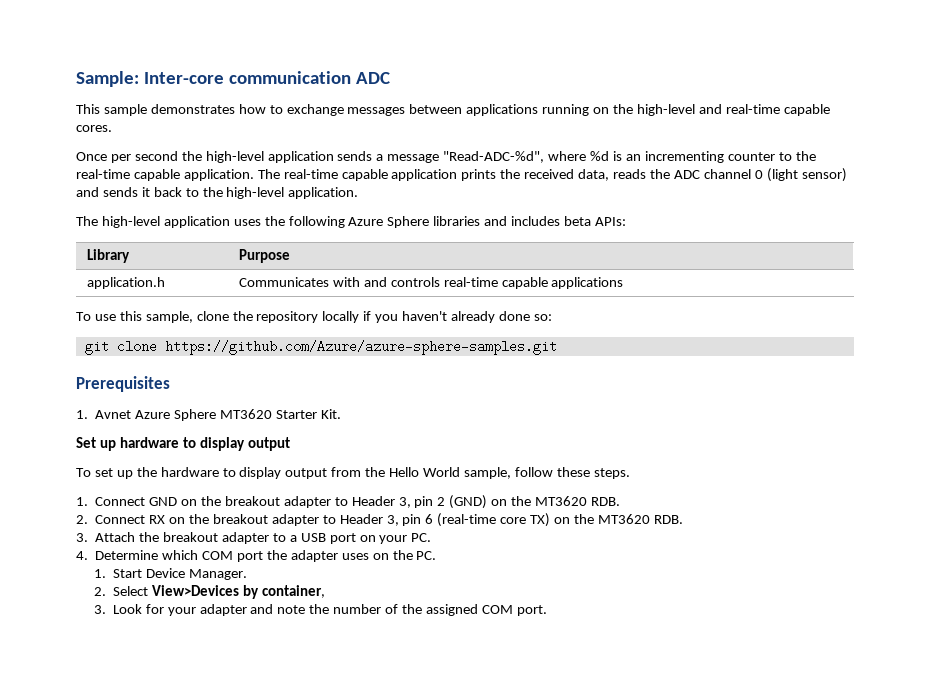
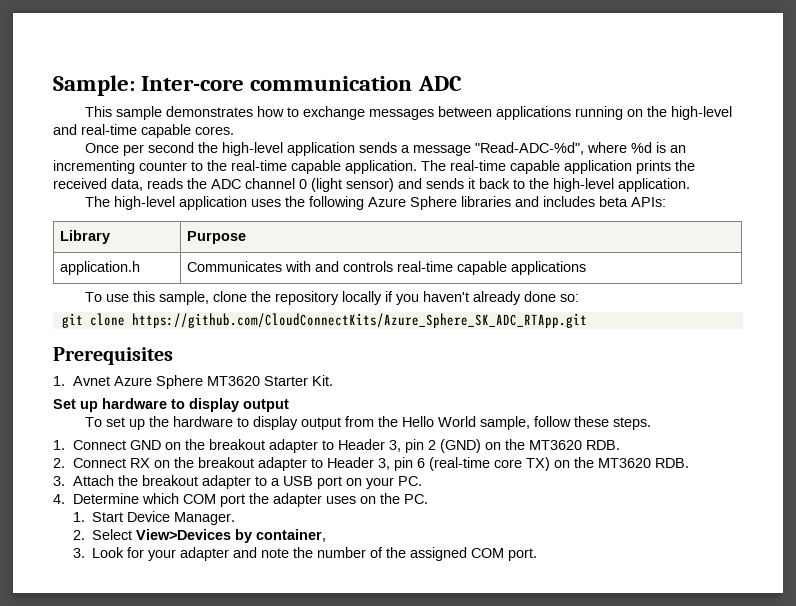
- git clone https://github.com/Azure/azure-sphere-samples.git
+ git clone https://github.com/CloudConnectKits/Azure_Sphere_SK_ADC_RTApp.git

